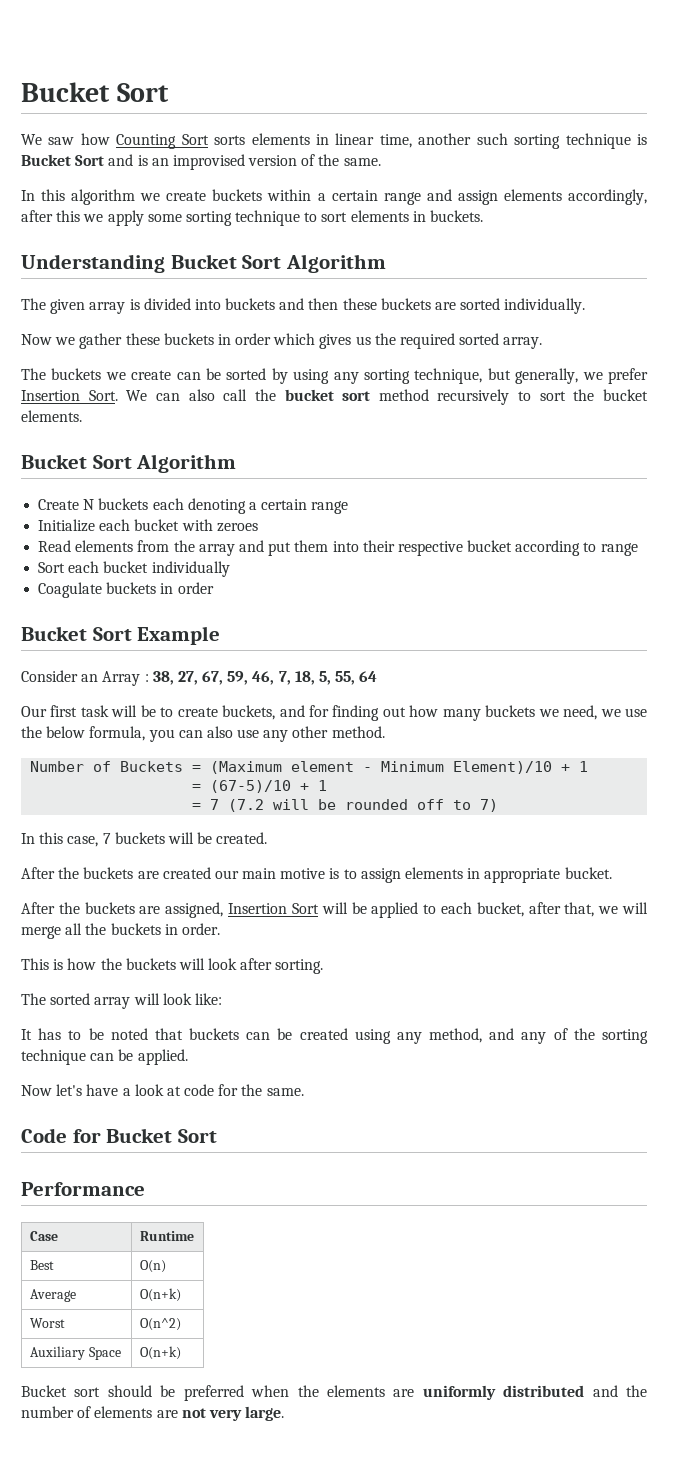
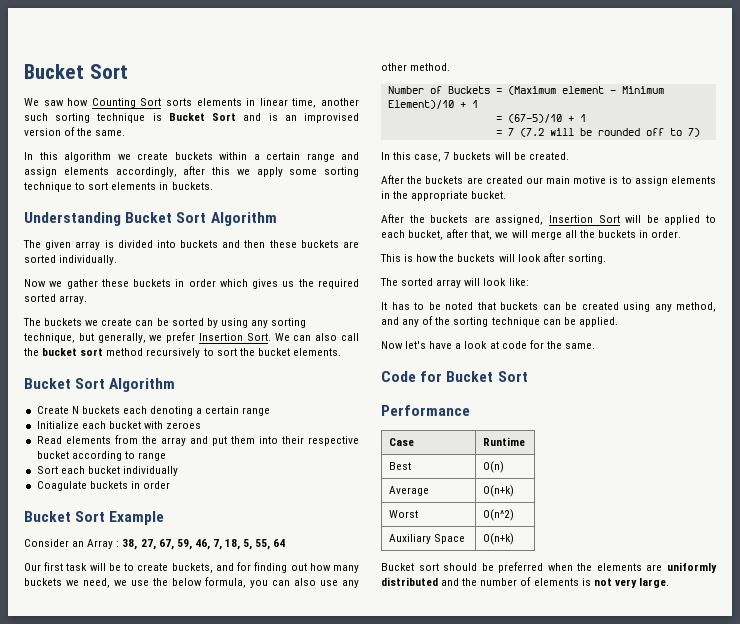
- After the buckets are created our main motive is to assign elements in appropriate bucket.
+ After the buckets are created our main motive is to assign elements in the appropriate bucket.
- Bucket sort should be preferred when the elements are uniformly distributed and the number of elements are not very large.
+ Bucket sort should be preferred when the elements are uniformly distributed and the number of elements is not very large.

